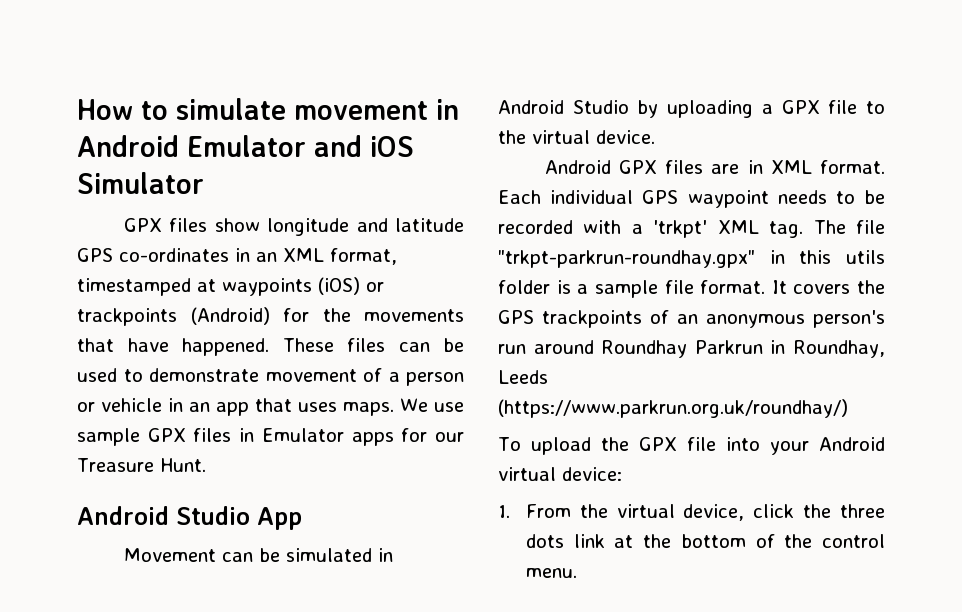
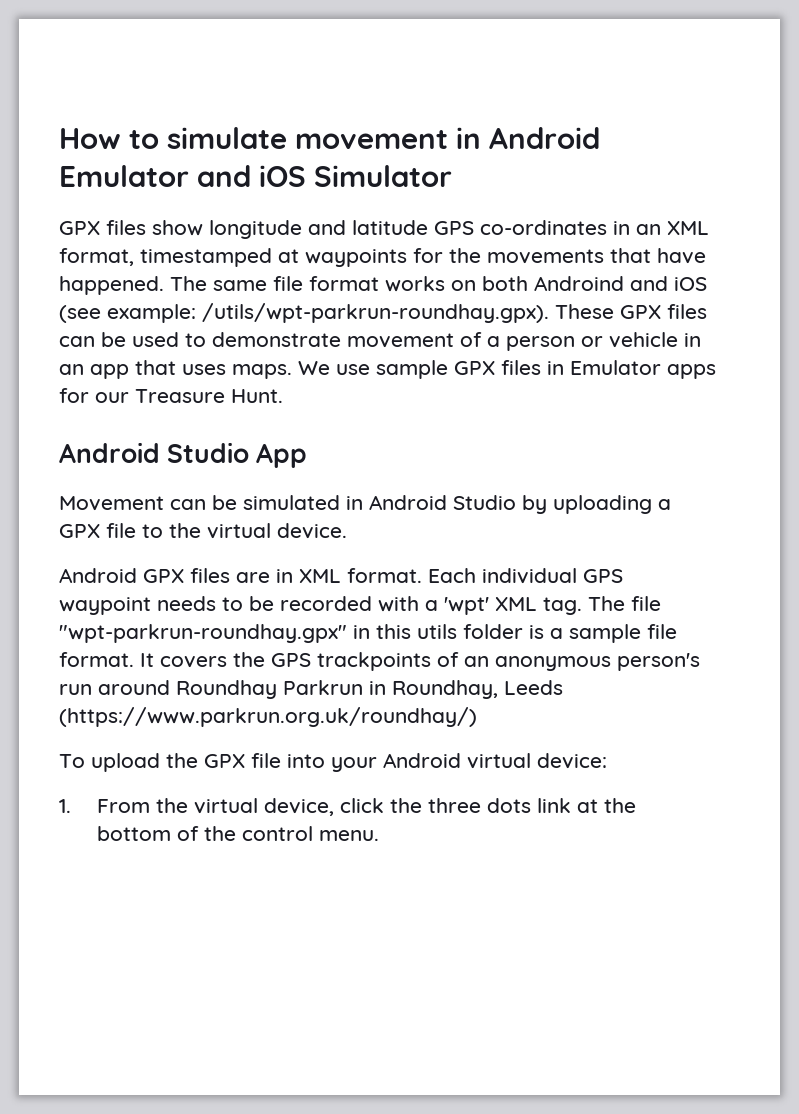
- GPX files show longitude and latitude GPS co-ordinates in an XML format, timestamped at waypoints (iOS) or trackpoints (Android) for the movements that have happened.
+ GPX files show longitude and latitude GPS co-ordinates in an XML format, timestamped at waypoints for the movements that have happened.
- These files can be used to demonstrate movement of a person or vehicle in an app that uses maps.
+ The same file format works on both Androind and iOS (see example: /utils/wpt-parkrun-roundhay.gpx). These GPX files can be used to demonstrate movement of a person or vehicle in an app that uses maps.
- Each individual GPS waypoint needs to be recorded with a 'trkpt' XML tag.
+ Each individual GPS waypoint needs to be recorded with a 'wpt' XML tag.
- The file "trkpt-parkrun-roundhay.gpx" in this utils folder is a sample file format.
+ The file "wpt-parkrun-roundhay.gpx" in this utils folder is a sample file format.

